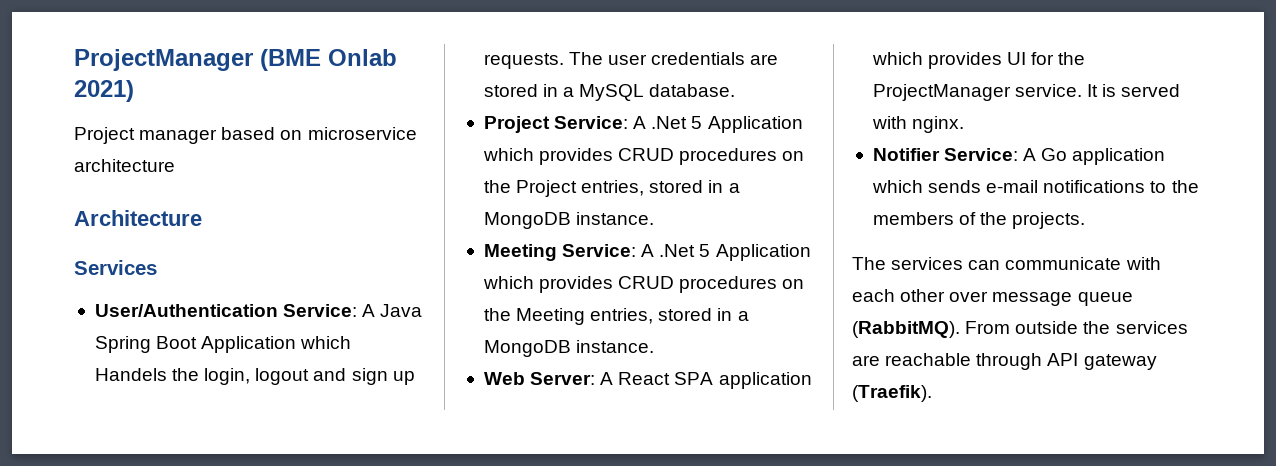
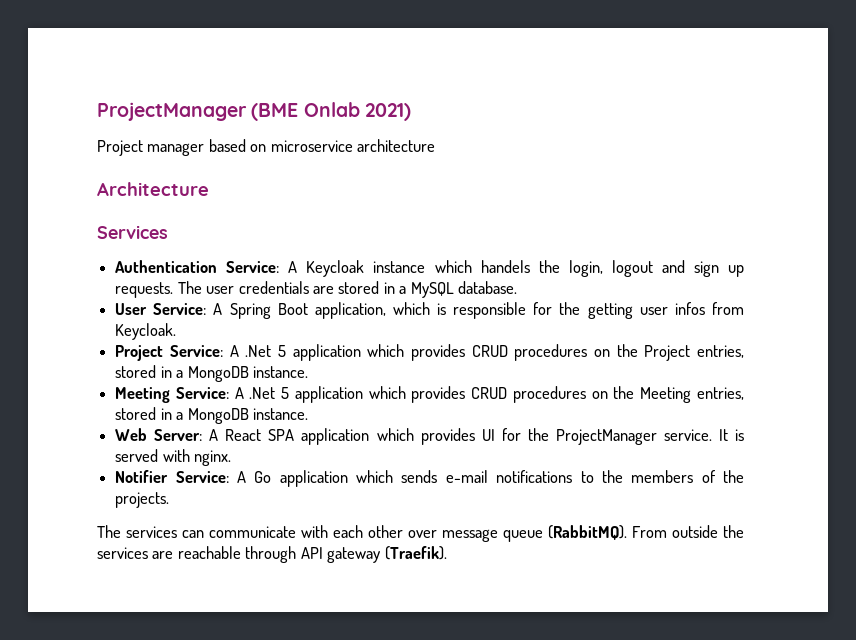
- User/Authentication Service: A Java Spring Boot Application which Handels the login, logout and sign up requests.
+ Authentication Service: A Keycloak instance which handels the login, logout and sign up requests.
+ User Service: A Spring Boot application, which is responsible for the getting user infos from Keycloak.
- Project Service: A .Net 5 Application which provides CRUD procedures on the Project entries, stored in a MongoDB instance.
+ Project Service: A .Net 5 application which provides CRUD procedures on the Project entries, stored in a MongoDB instance.
- Meeting Service: A .Net 5 Application which provides CRUD procedures on the Meeting entries, stored in a MongoDB instance.
+ Meeting Service: A .Net 5 application which provides CRUD procedures on the Meeting entries, stored in a MongoDB instance.

